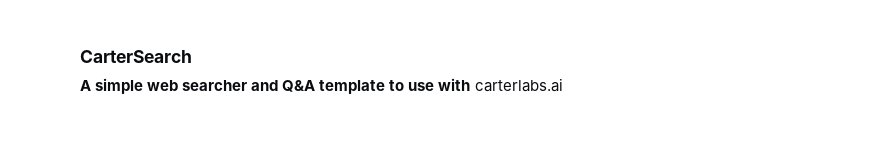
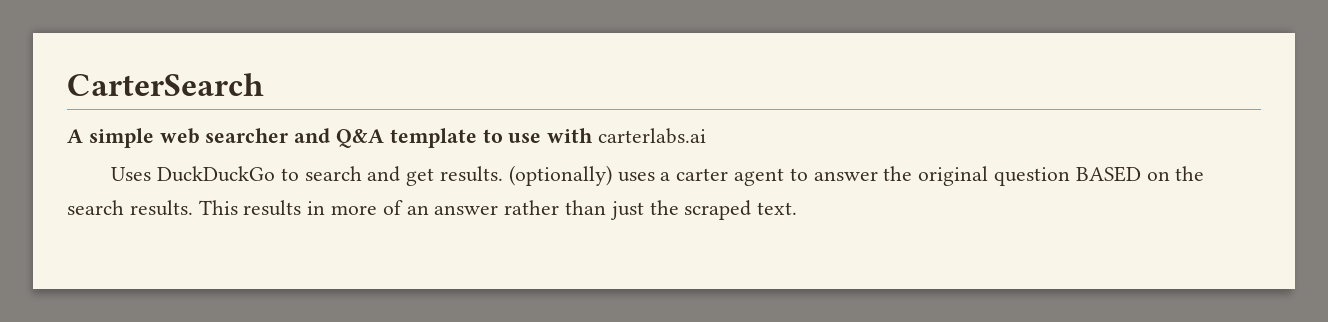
+ Uses DuckDuckGo to search and get results. (optionally) uses a carter agent to answer the original question BASED on the search results. This results in more of an answer rather than just the scraped text.

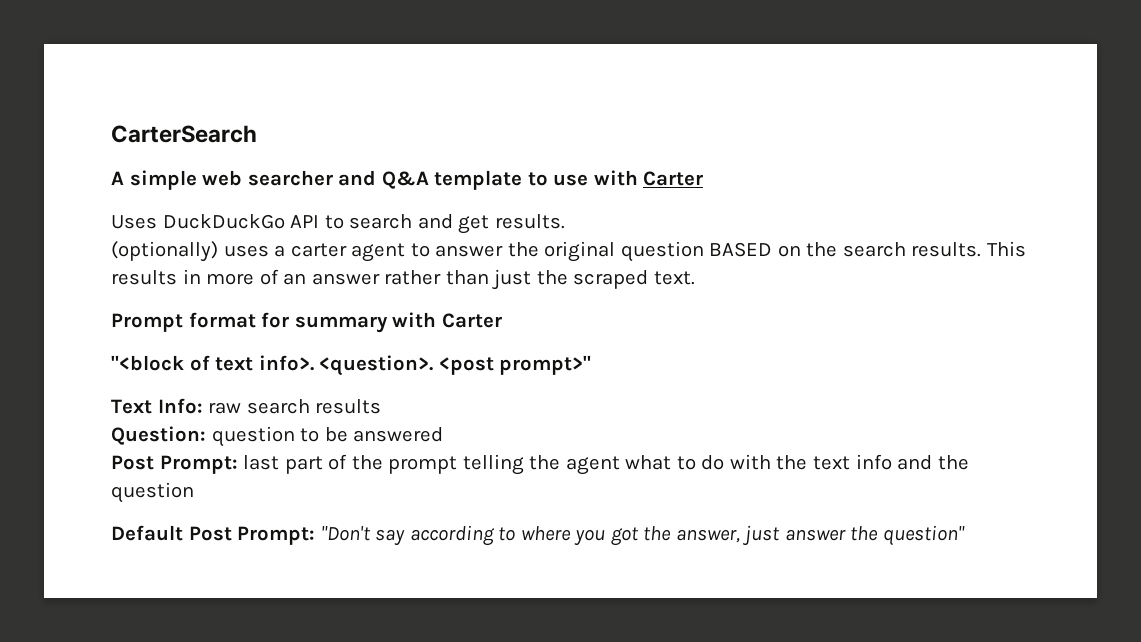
- A simple web searcher and Q&A template to use with carterlabs.ai
+ A simple web searcher and Q&A template to use with Carter
- Uses DuckDuckGo to search and get results. (optionally) uses a carter agent to answer the original question BASED on the search results.
+ Uses DuckDuckGo API to search and get results.
+ (optionally) uses a carter agent to answer the original question BASED on the search results.
+ Prompt format for summary with Carter
+ "<block of text info>. <question>. <post prompt>"
+ Text Info: raw search results
+ Question: question to be answered
+ Post Prompt: last part of the prompt telling the agent what to do with the text info and the question
+ Default Post Prompt: "Don't say according to where you got the answer, just answer the question"

